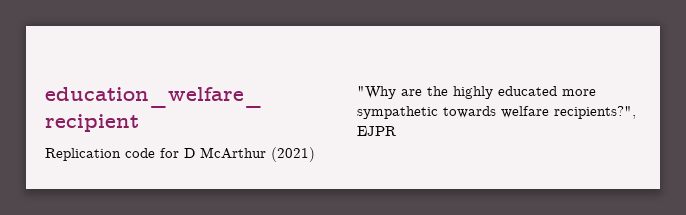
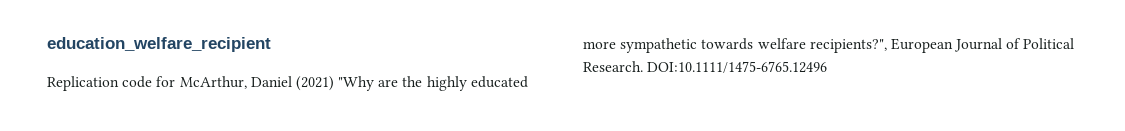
- Replication code for D McArthur (2021) "Why are the highly educated more sympathetic towards welfare recipients?", EJPR
+ Replication code for McArthur, Daniel (2021) "Why are the highly educated more sympathetic towards welfare recipients?", European Journal of Political Research. DOI:10.1111/1475-6765.12496

